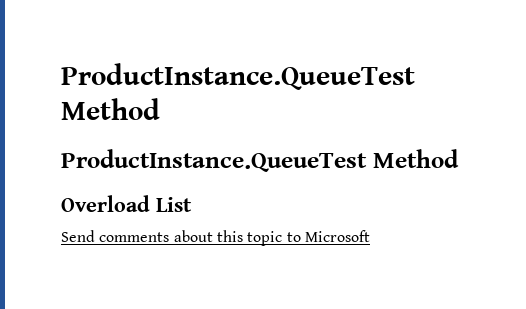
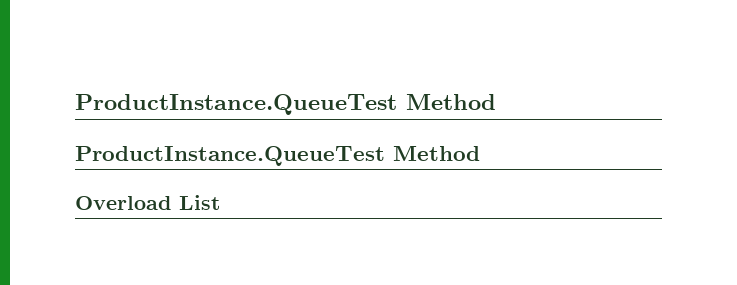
- Send comments about this topic to Microsoft

